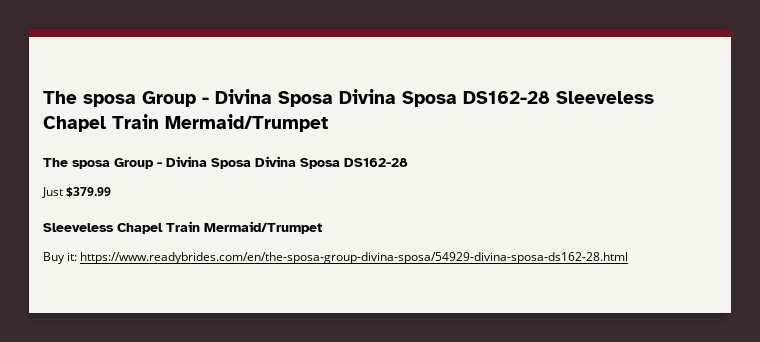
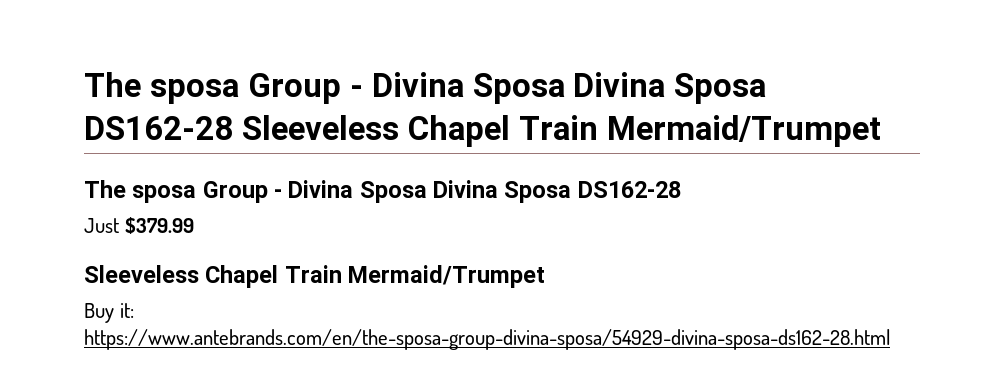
- Buy it: https://www.readybrides.com/en/the-sposa-group-divina-sposa/54929-divina-sposa-ds162-28.html
+ Buy it: https://www.antebrands.com/en/the-sposa-group-divina-sposa/54929-divina-sposa-ds162-28.html

